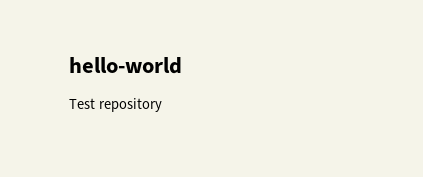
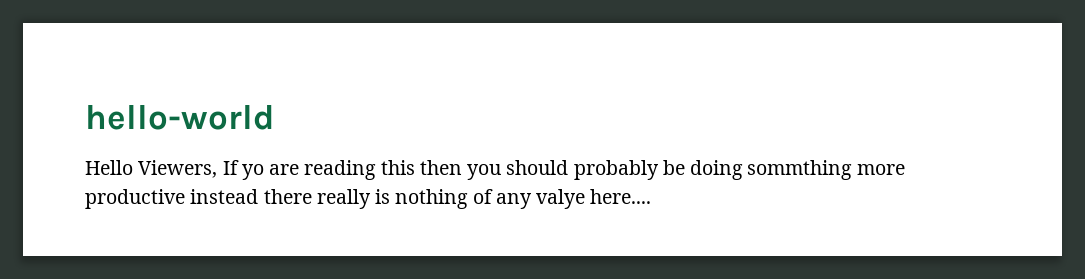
- Test repository
+ Hello Viewers, If yo are reading this then you should probably be doing sommthing more productive instead there really is nothing of any valye here....

